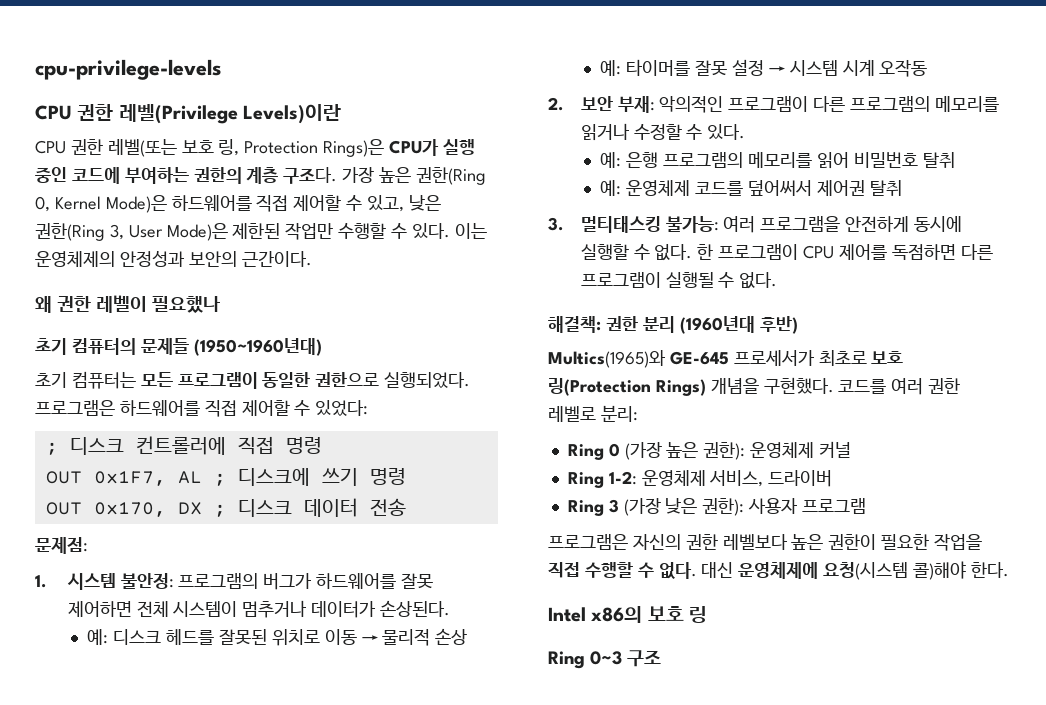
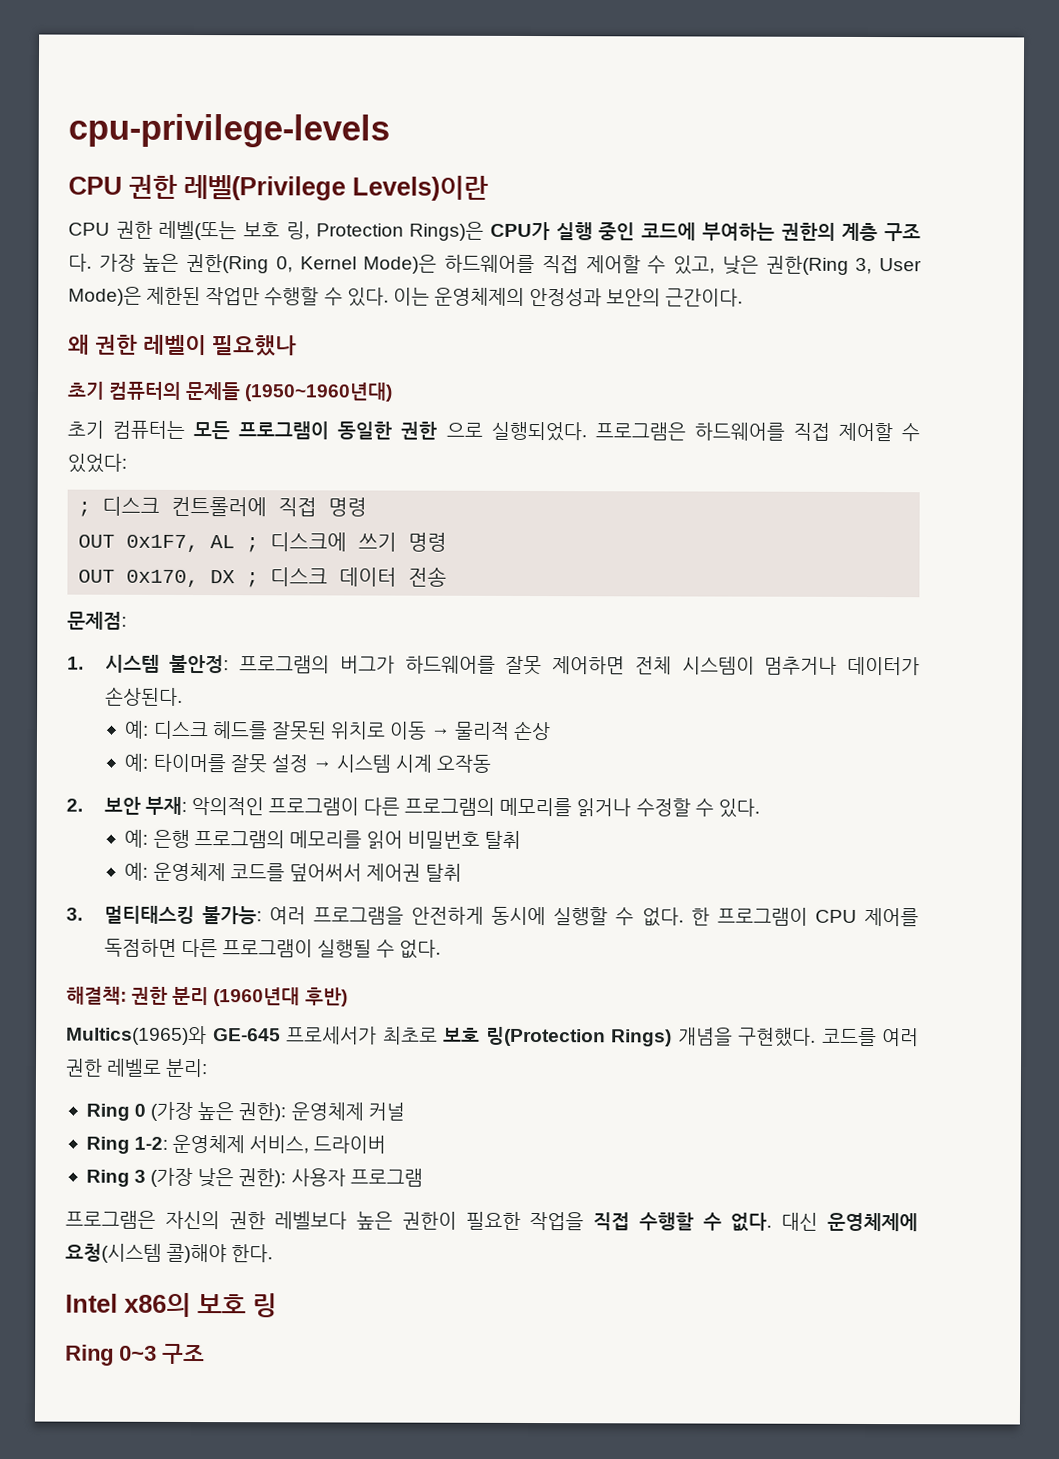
- CPU 권한 레벨(또는 보호 링, Protection Rings)은 CPU가 실행 중인 코드에 부여하는 권한의 계층 구조다.
+ CPU 권한 레벨(또는 보호 링, Protection Rings)은 CPU가 실행 중인 코드에 부여하는 권한의 계층 구조 다.
- 초기 컴퓨터는 모든 프로그램이 동일한 권한으로 실행되었다.
+ 초기 컴퓨터는 모든 프로그램이 동일한 권한 으로 실행되었다.

